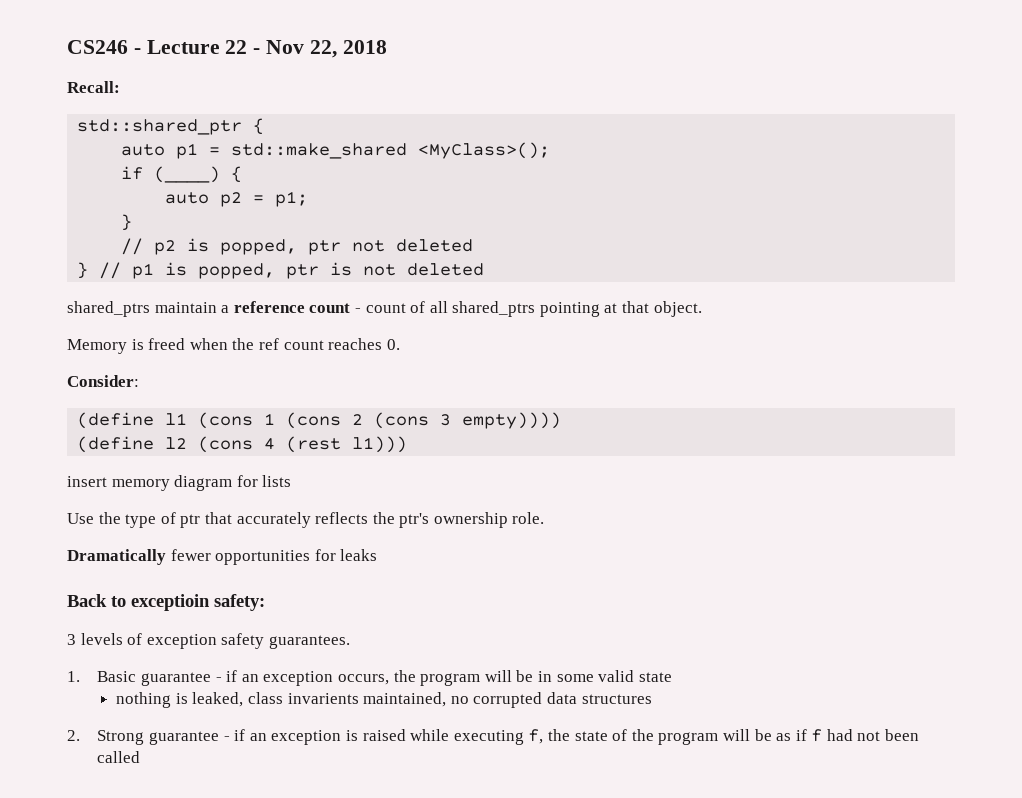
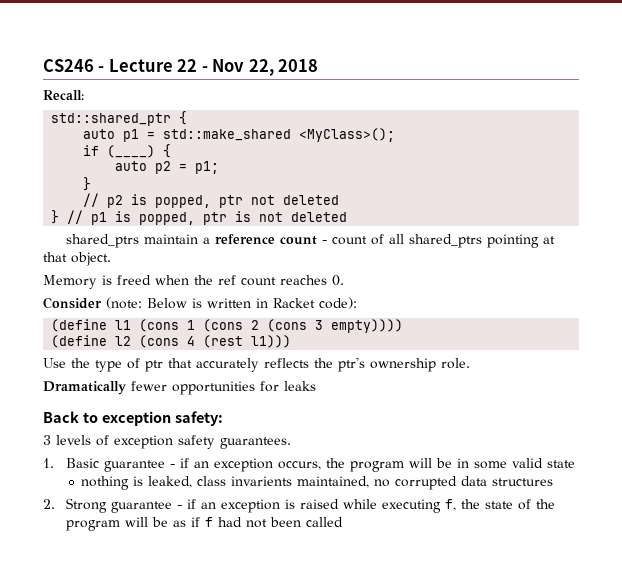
- Consider:
+ Consider (note: Below is written in Racket code):
- insert memory diagram for lists
- Back to exceptioin safety:
+ Back to exception safety:

